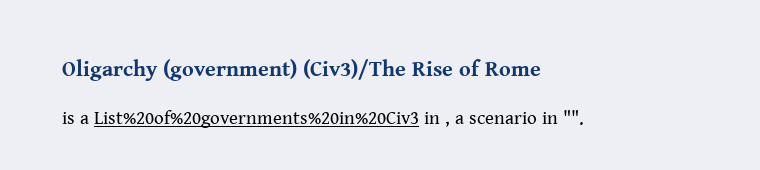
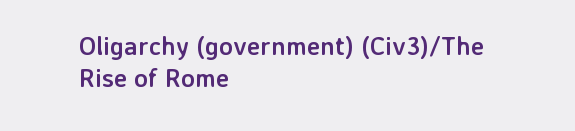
- is a List%20of%20governments%20in%20Civ3 in , a scenario in "".

